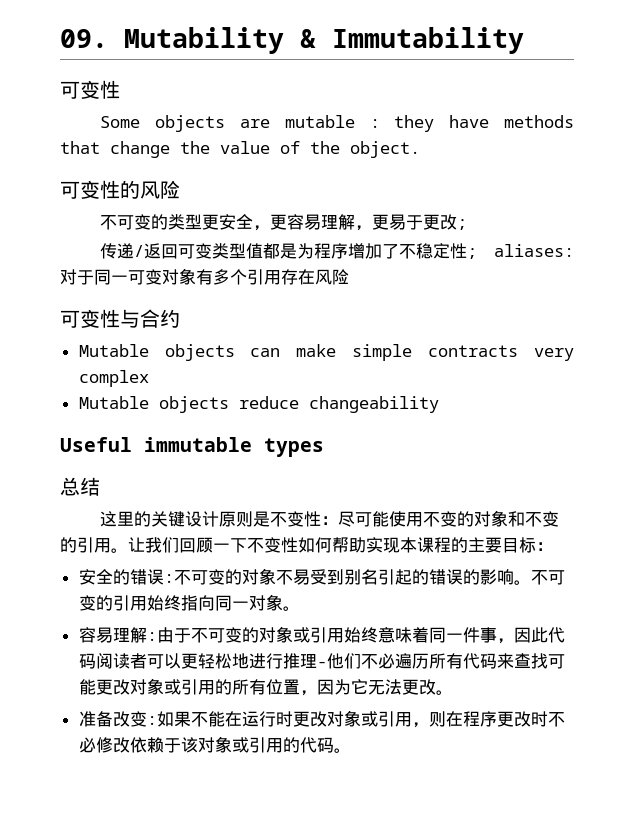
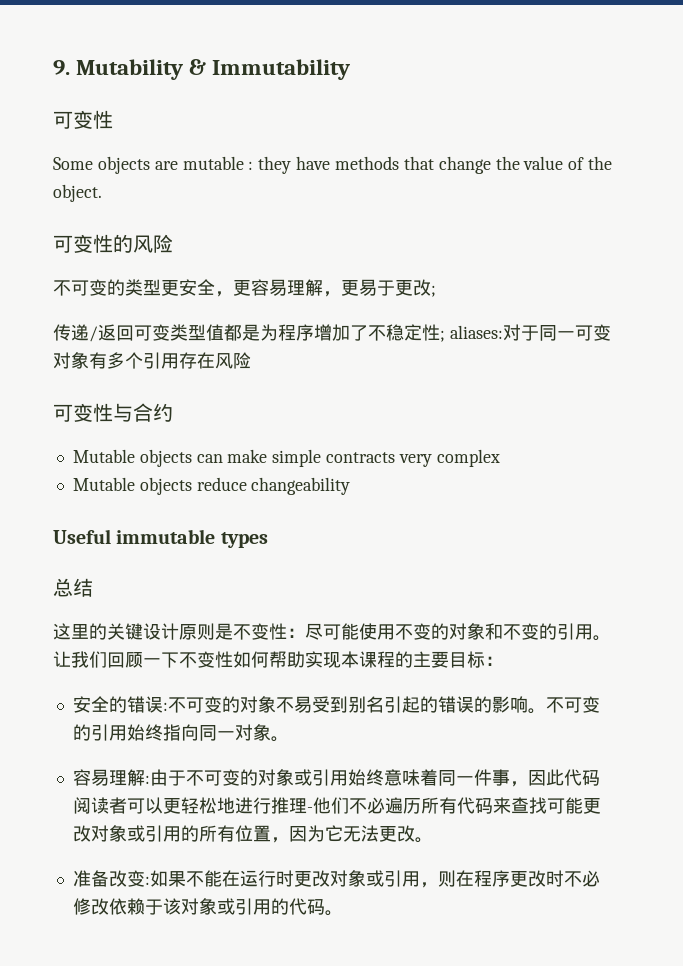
- 09. Mutability & Immutability
+ 9. Mutability & Immutability

